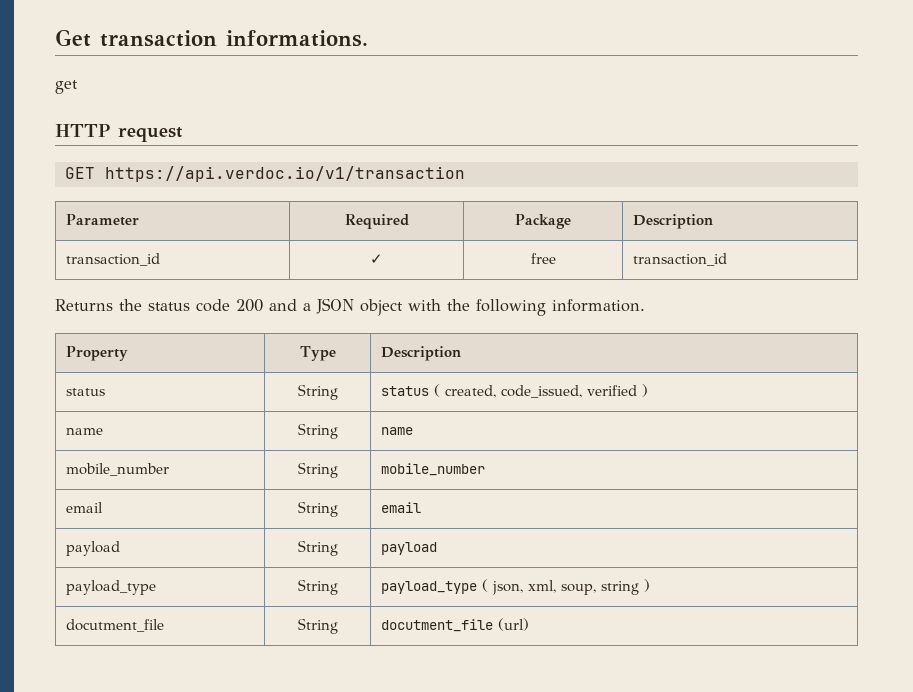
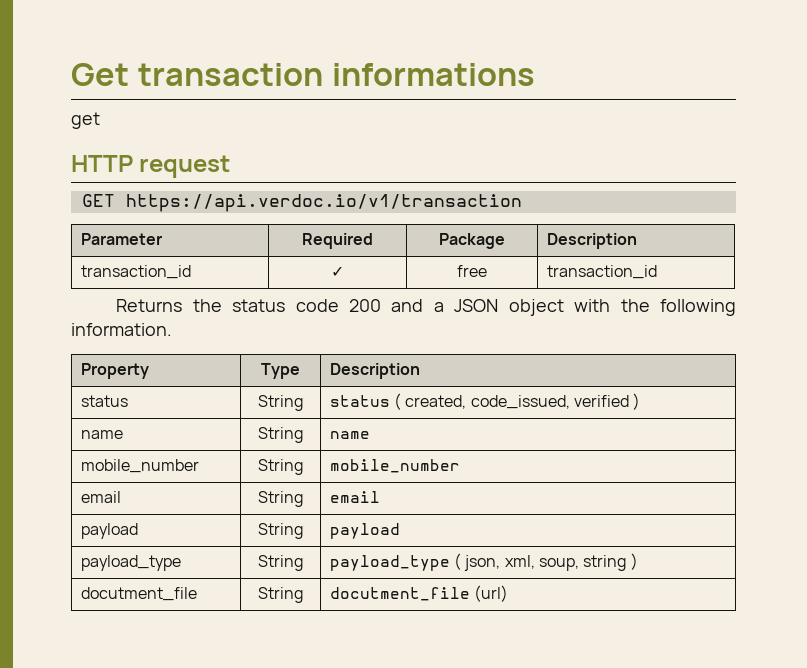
- Get transaction informations.
+ Get transaction informations

